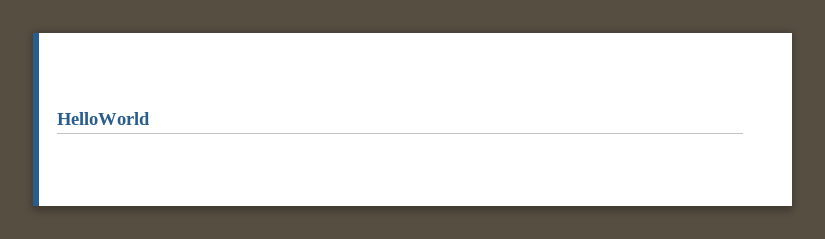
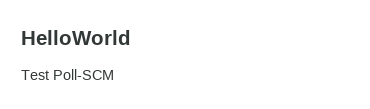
+ Test Poll-SCM

